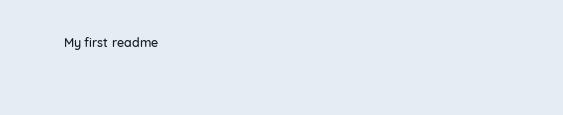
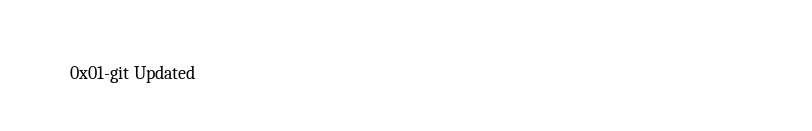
- My first readme
+ 0x01-git Updated

